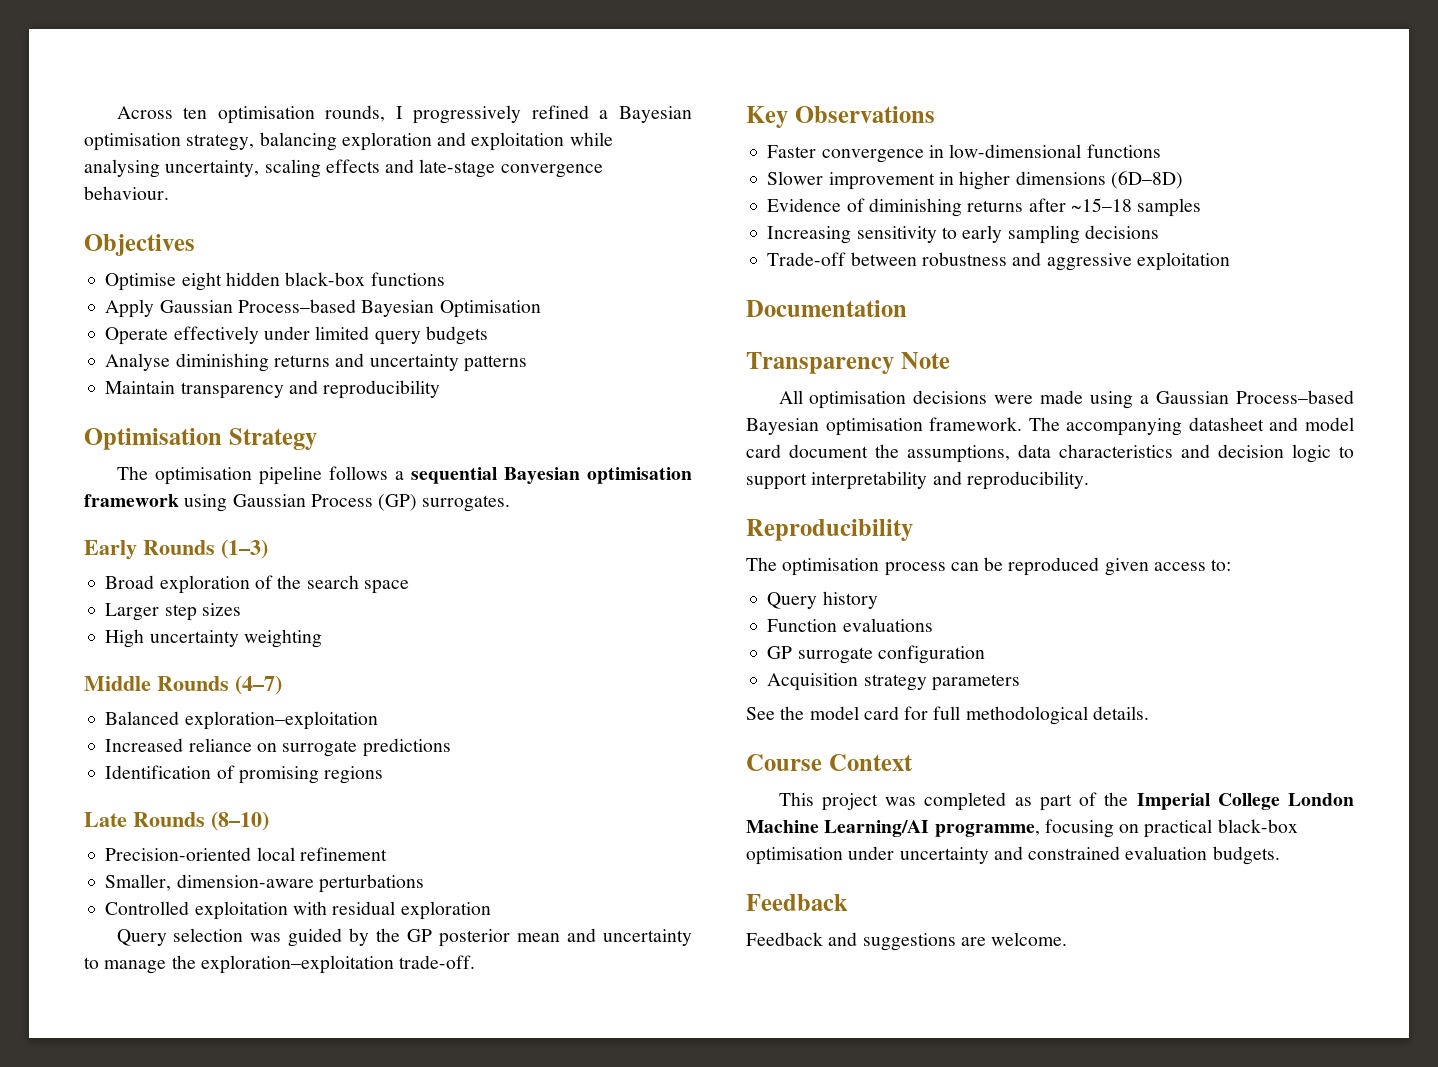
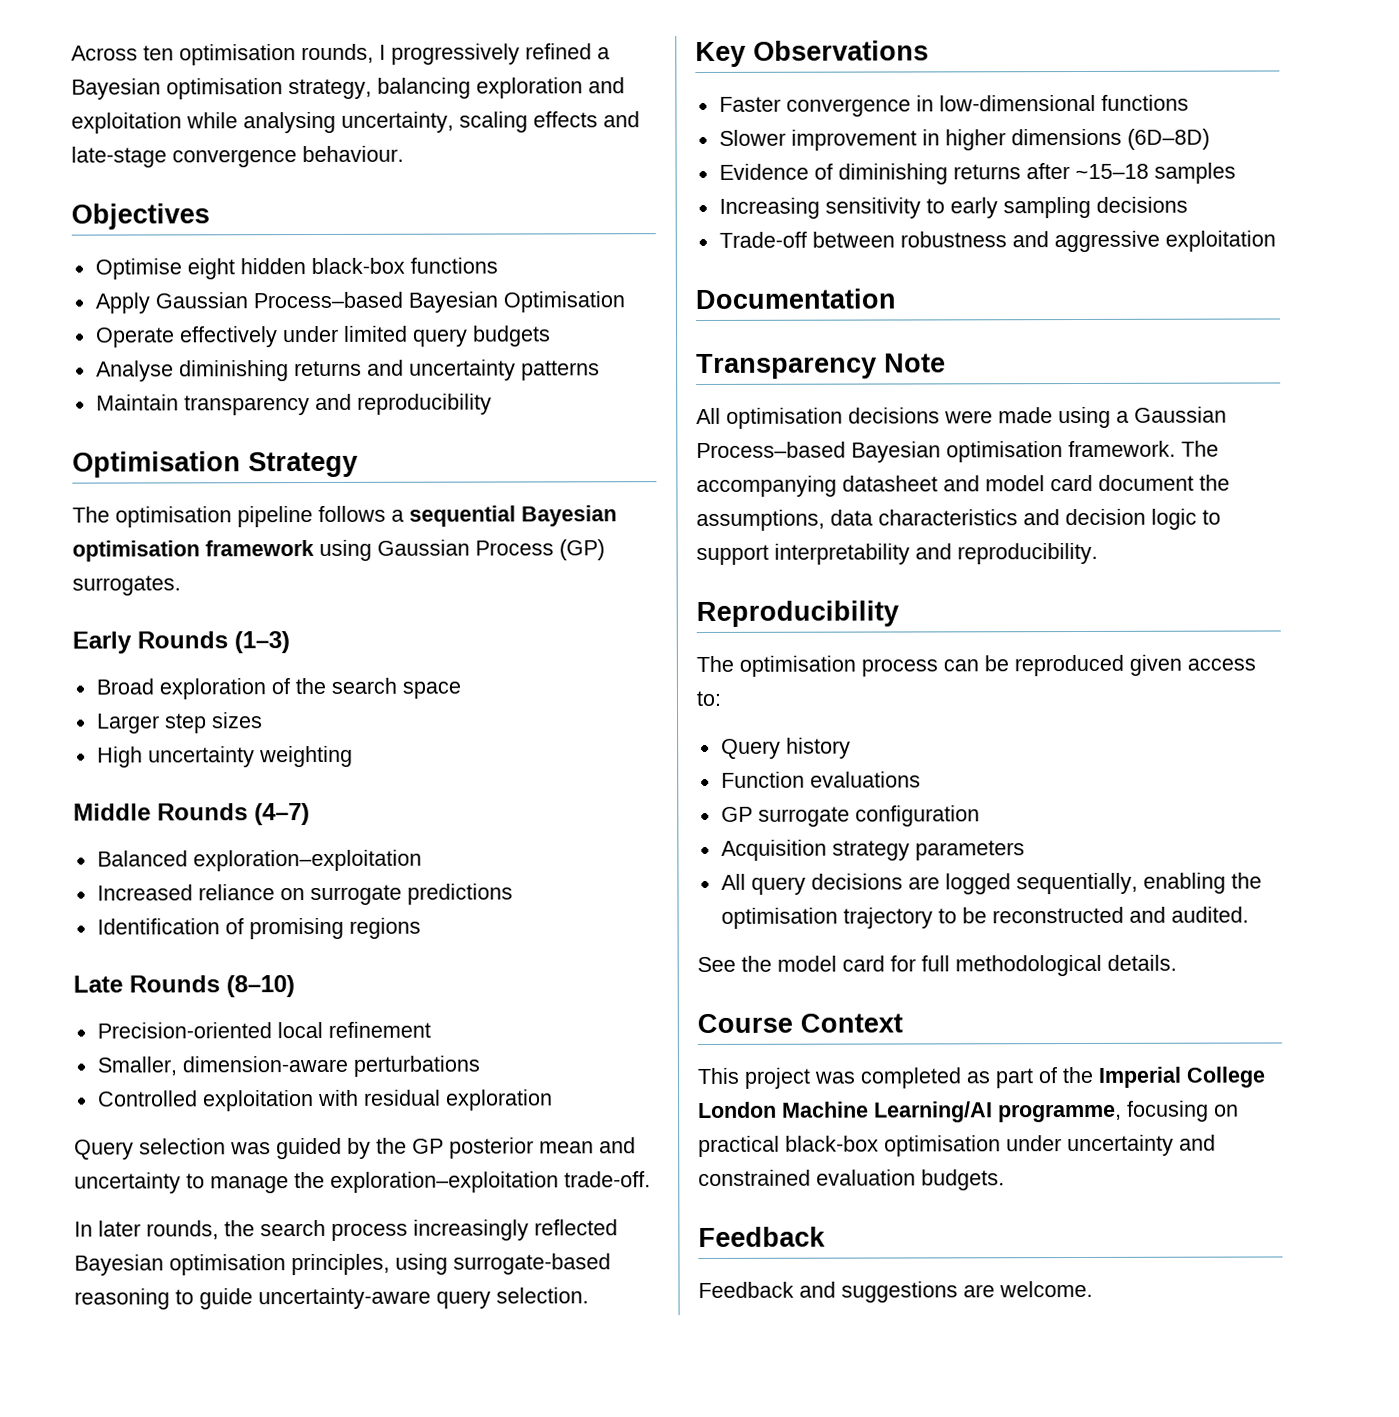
+ In later rounds, the search process increasingly reflected Bayesian optimisation principles, using surrogate-based reasoning to guide uncertainty-aware query selection.
+ All query decisions are logged sequentially, enabling the optimisation trajectory to be reconstructed and audited.

